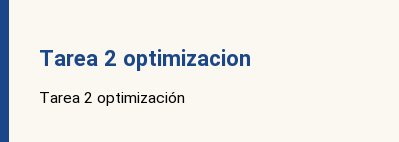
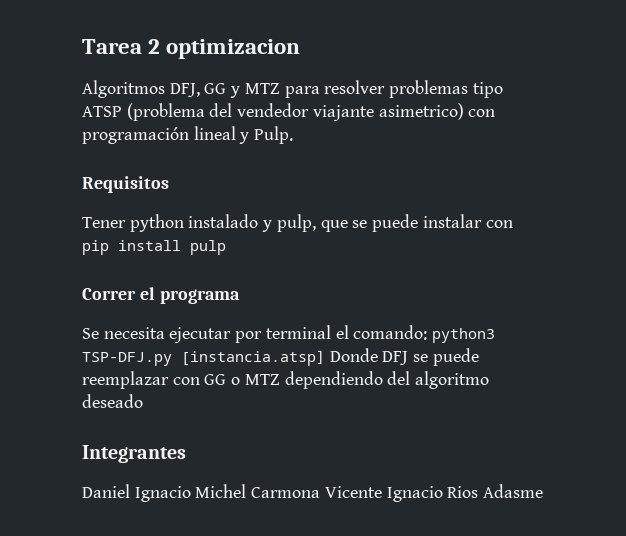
- Tarea 2 optimización
+ Algoritmos DFJ, GG y MTZ para resolver problemas tipo ATSP (problema del vendedor viajante asimetrico) con programación lineal y Pulp.
+ Requisitos
+ Tener python instalado y pulp, que se puede instalar con pip install pulp
+ Correr el programa
+ Se necesita ejecutar por terminal el comando: python3 TSP-DFJ.py [instancia.atsp] Donde DFJ se puede reemplazar con GG o MTZ dependiendo del algoritmo deseado
+ Integrantes
+ Daniel Ignacio Michel Carmona Vicente Ignacio Rios Adasme

